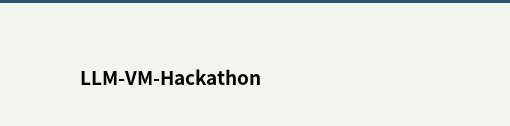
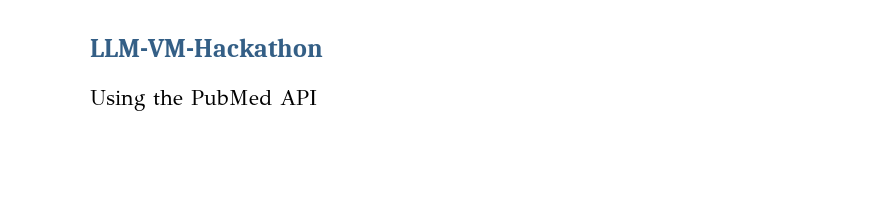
+ Using the PubMed API

